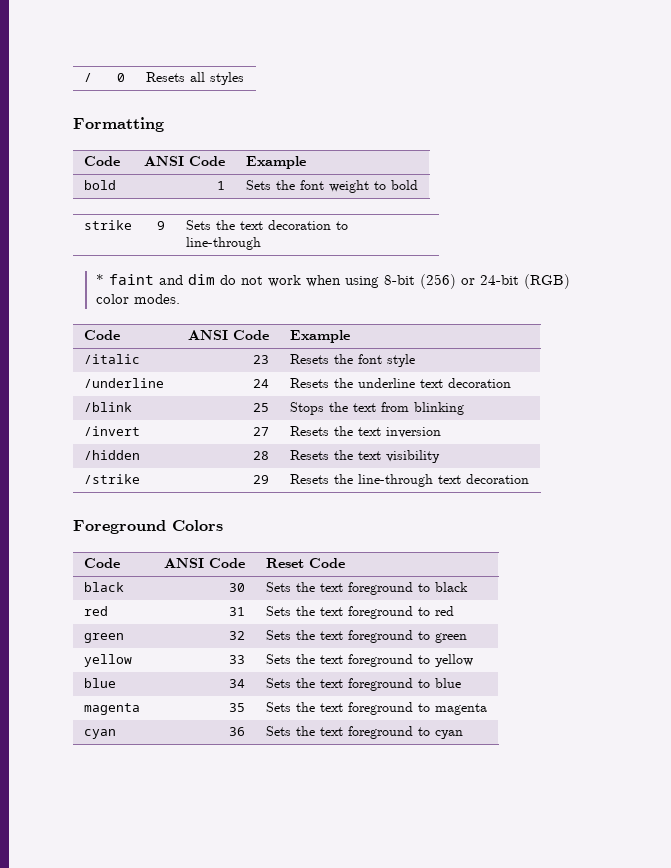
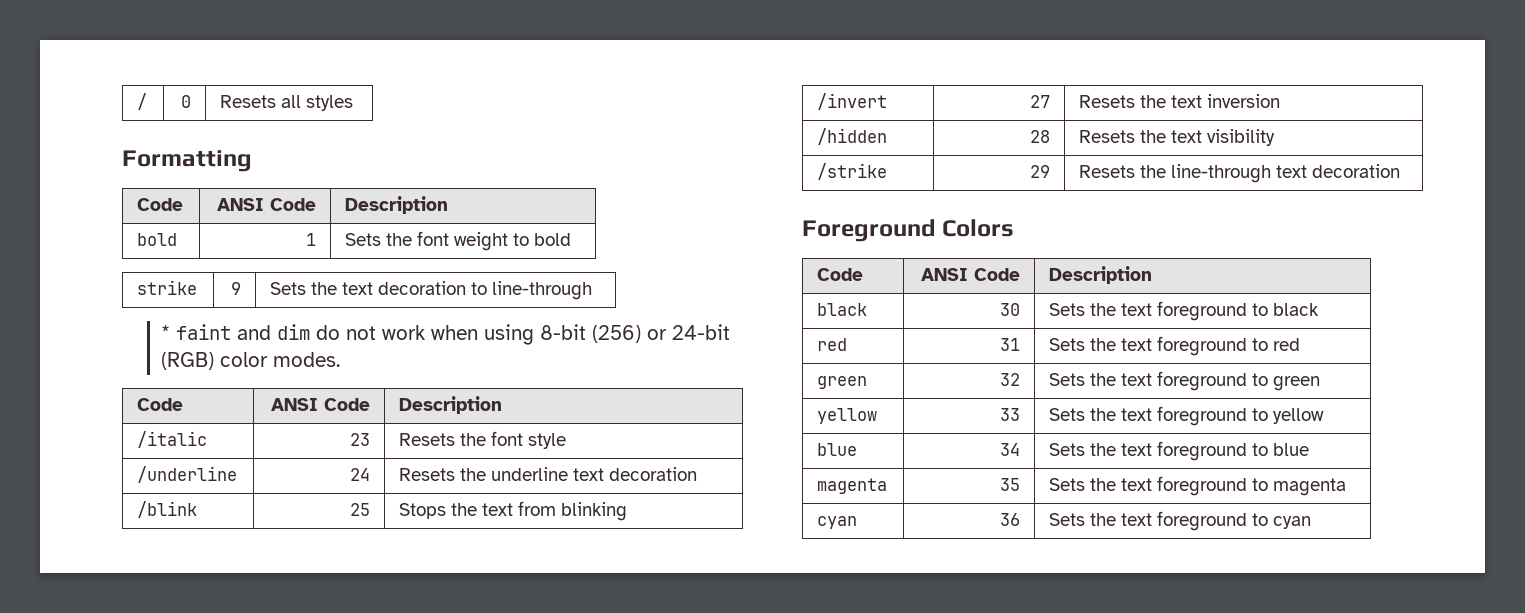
  Formatting
- Code | ANSI Code | Example
+ Code | ANSI Code | Description
  * faint and dim do not work when using 8-bit (256) or 24-bit (RGB) color modes.
- Code | ANSI Code | Example
+ Code | ANSI Code | Description
  Foreground Colors
- Code | ANSI Code | Reset Code
+ Code | ANSI Code | Description

